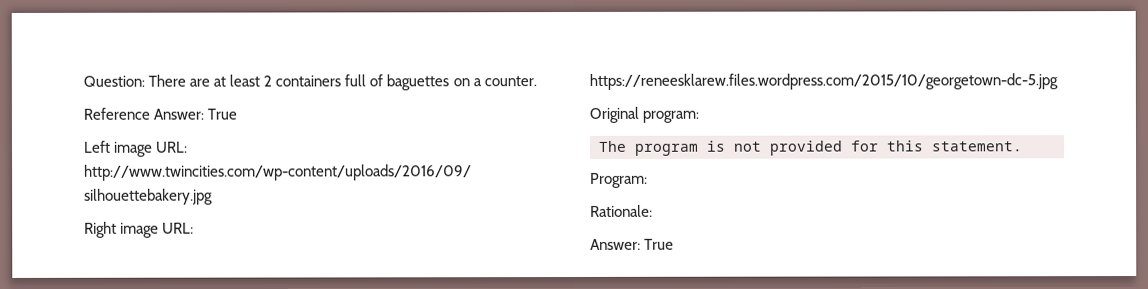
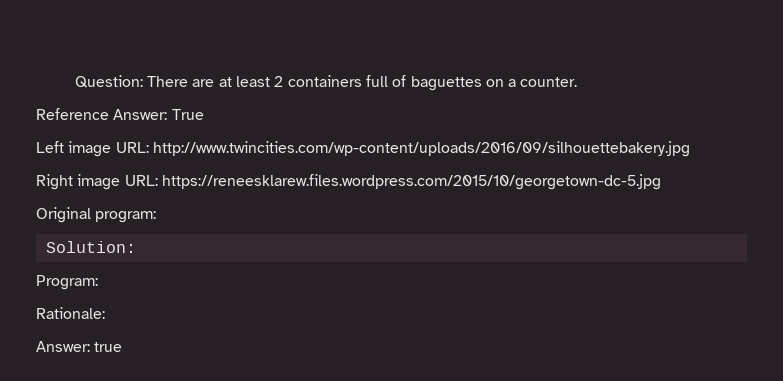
- The program is not provided for this statement.
+ Solution:
  Rationale:
- Answer: True
+ Answer: true

